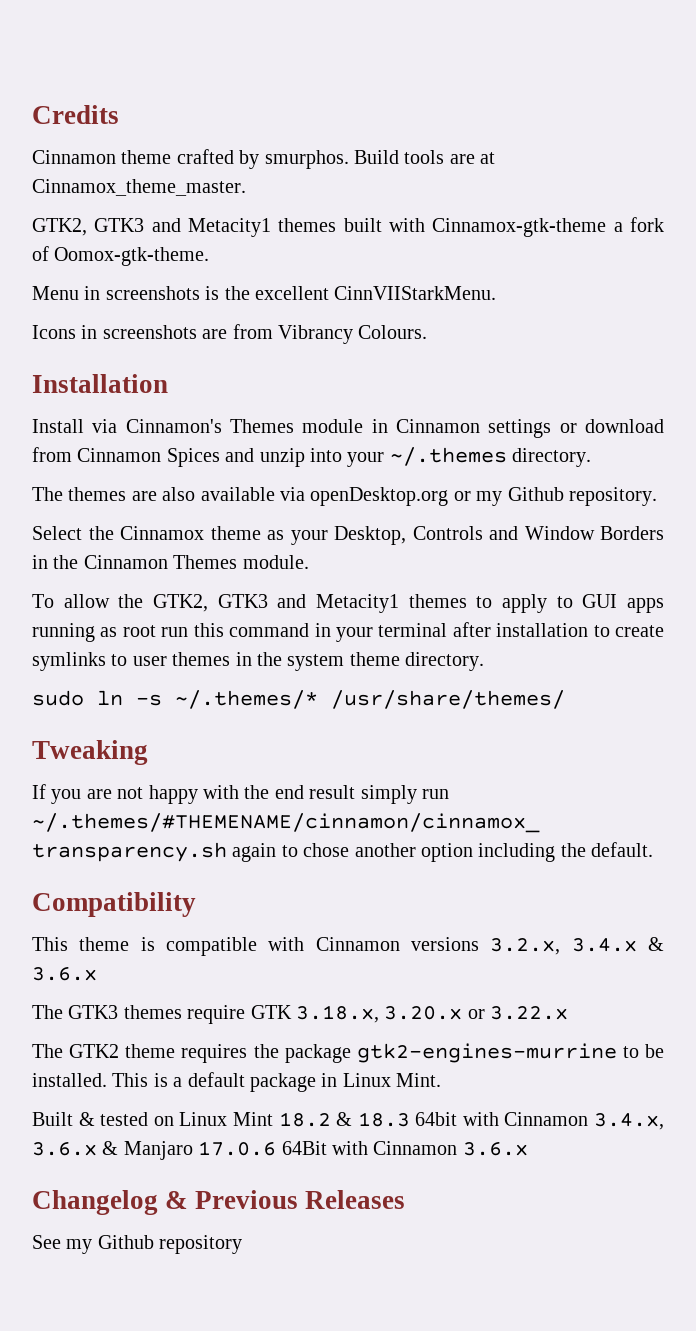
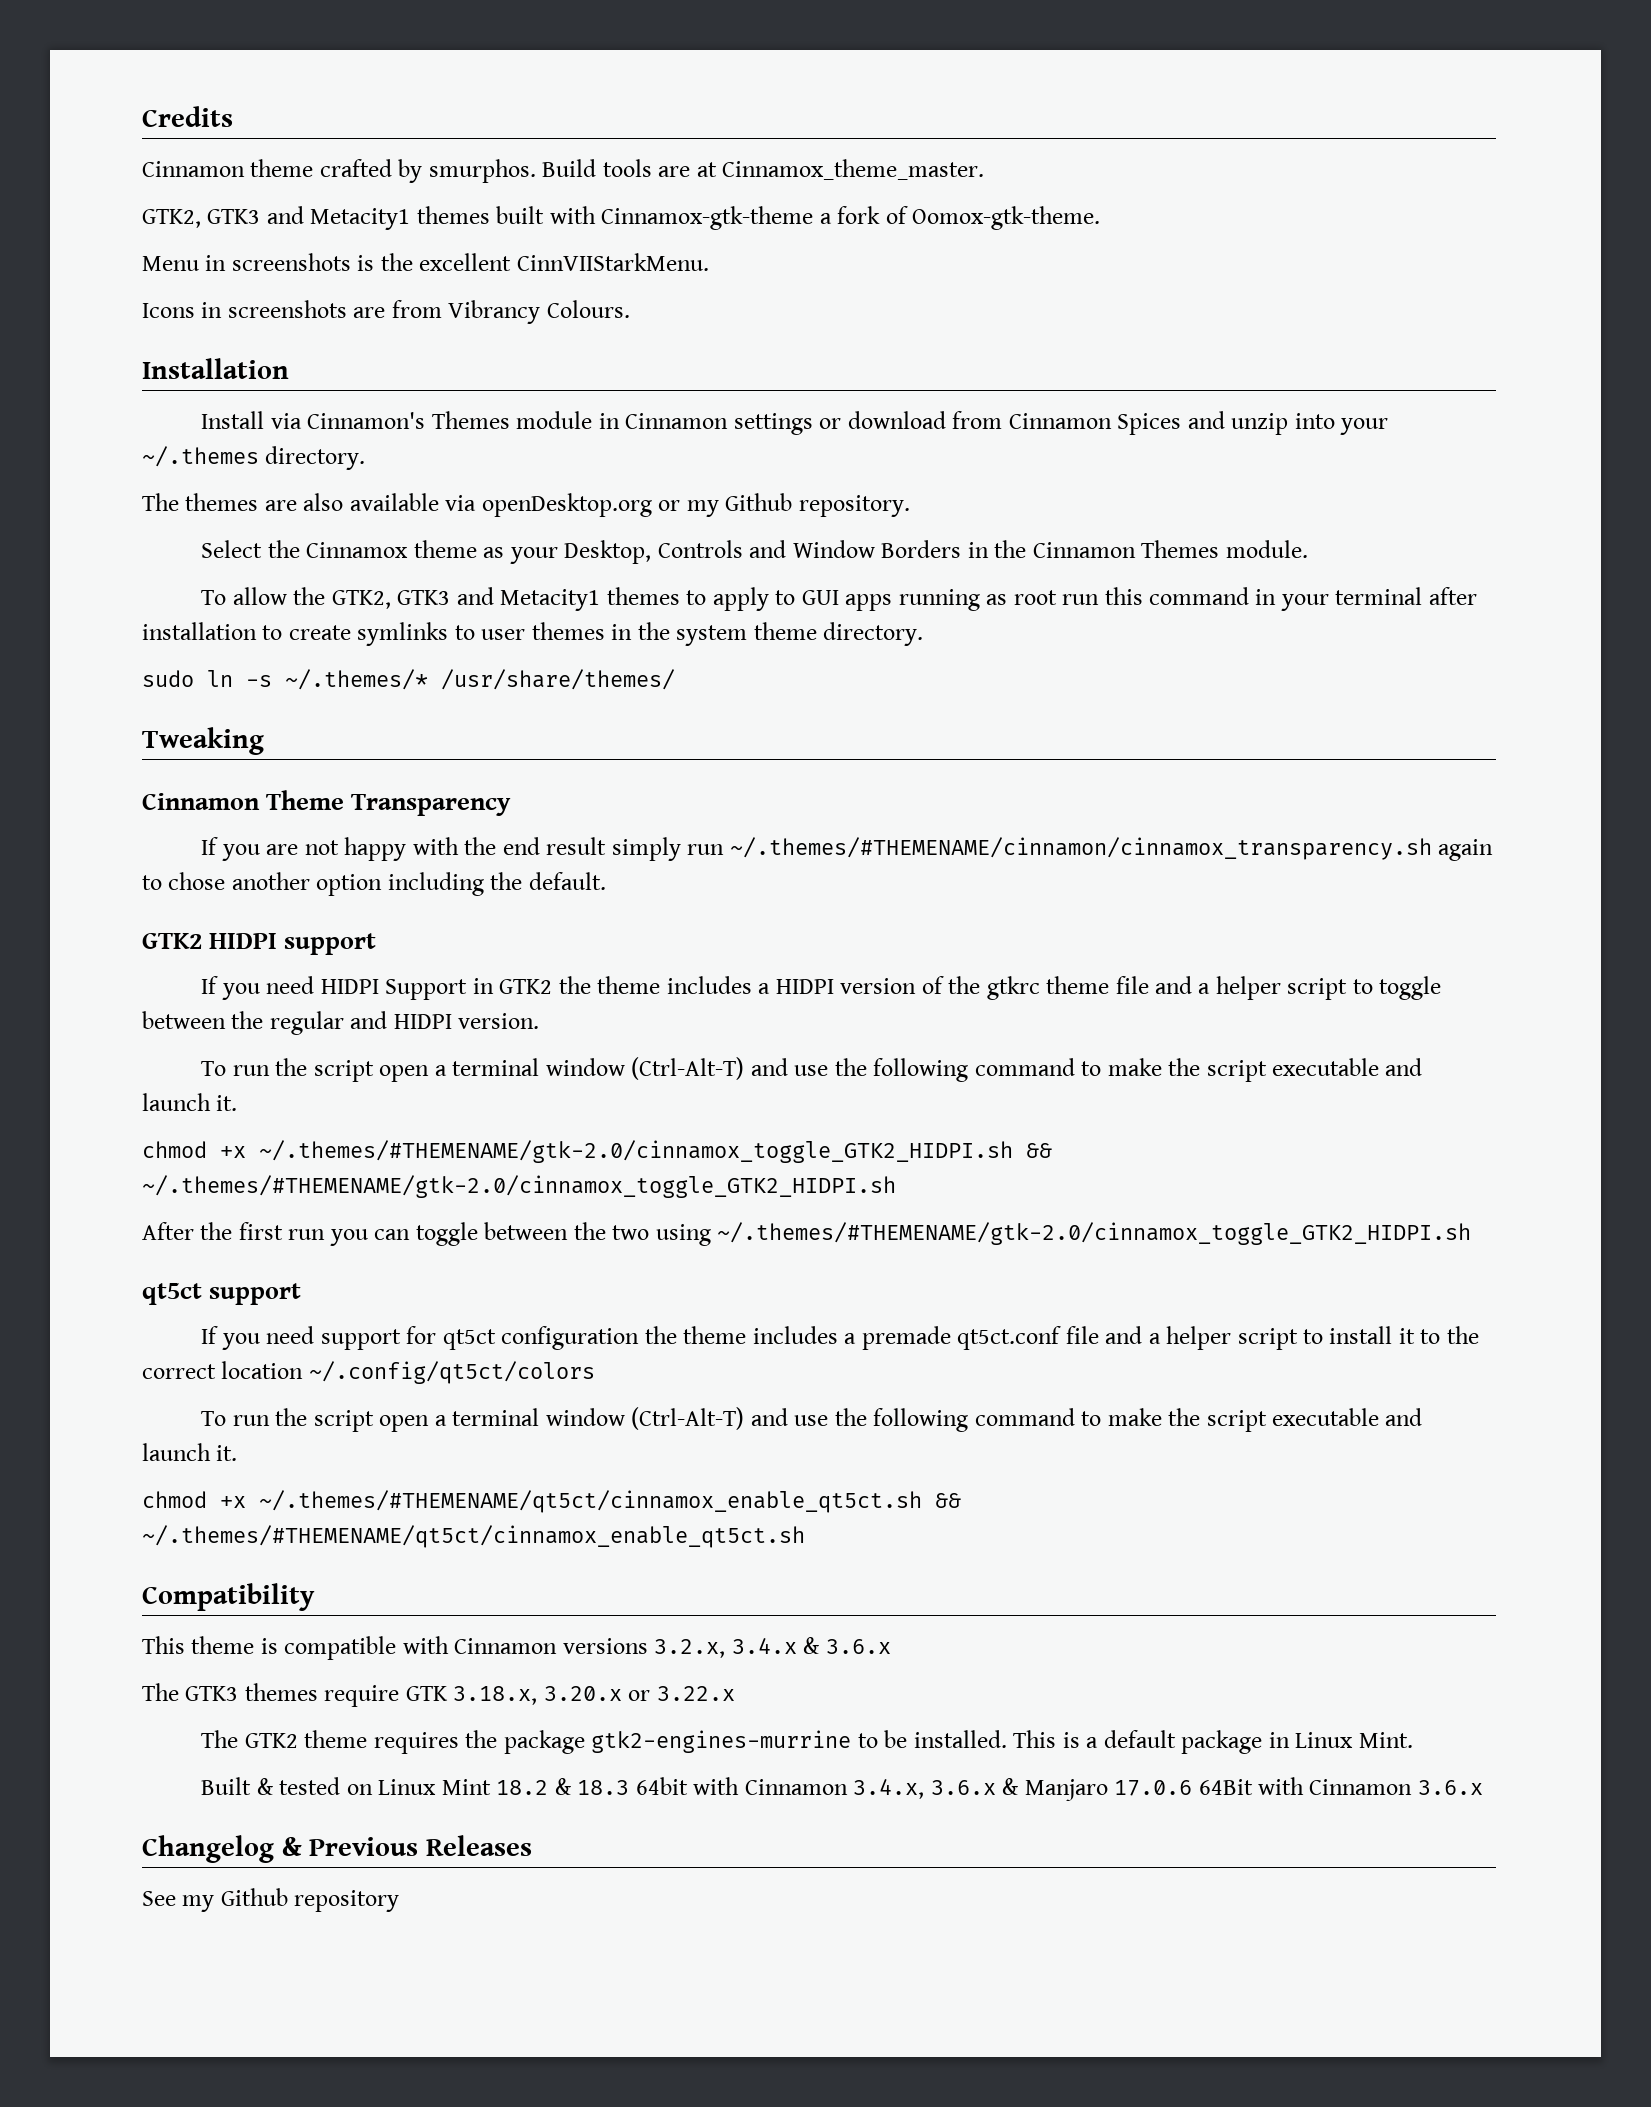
+ Cinnamon Theme Transparency
+ GTK2 HIDPI support
+ If you need HIDPI Support in GTK2 the theme includes a HIDPI version of the gtkrc theme file and a helper script to toggle between the regular and HIDPI version.
+ To run the script open a terminal window (Ctrl-Alt-T) and use the following command to make the script executable and launch it.
+ chmod +x ~/.themes/#THEMENAME/gtk-2.0/cinnamox_toggle_GTK2_HIDPI.sh && ~/.themes/#THEMENAME/gtk-2.0/cinnamox_toggle_GTK2_HIDPI.sh
+ After the first run you can toggle between the two using ~/.themes/#THEMENAME/gtk-2.0/cinnamox_toggle_GTK2_HIDPI.sh
+ qt5ct support
+ If you need support for qt5ct configuration the theme includes a premade qt5ct.conf file and a helper script to install it to the correct location ~/.config/qt5ct/colors
+ To run the script open a terminal window (Ctrl-Alt-T) and use the following command to make the script executable and launch it.
+ chmod +x ~/.themes/#THEMENAME/qt5ct/cinnamox_enable_qt5ct.sh && ~/.themes/#THEMENAME/qt5ct/cinnamox_enable_qt5ct.sh

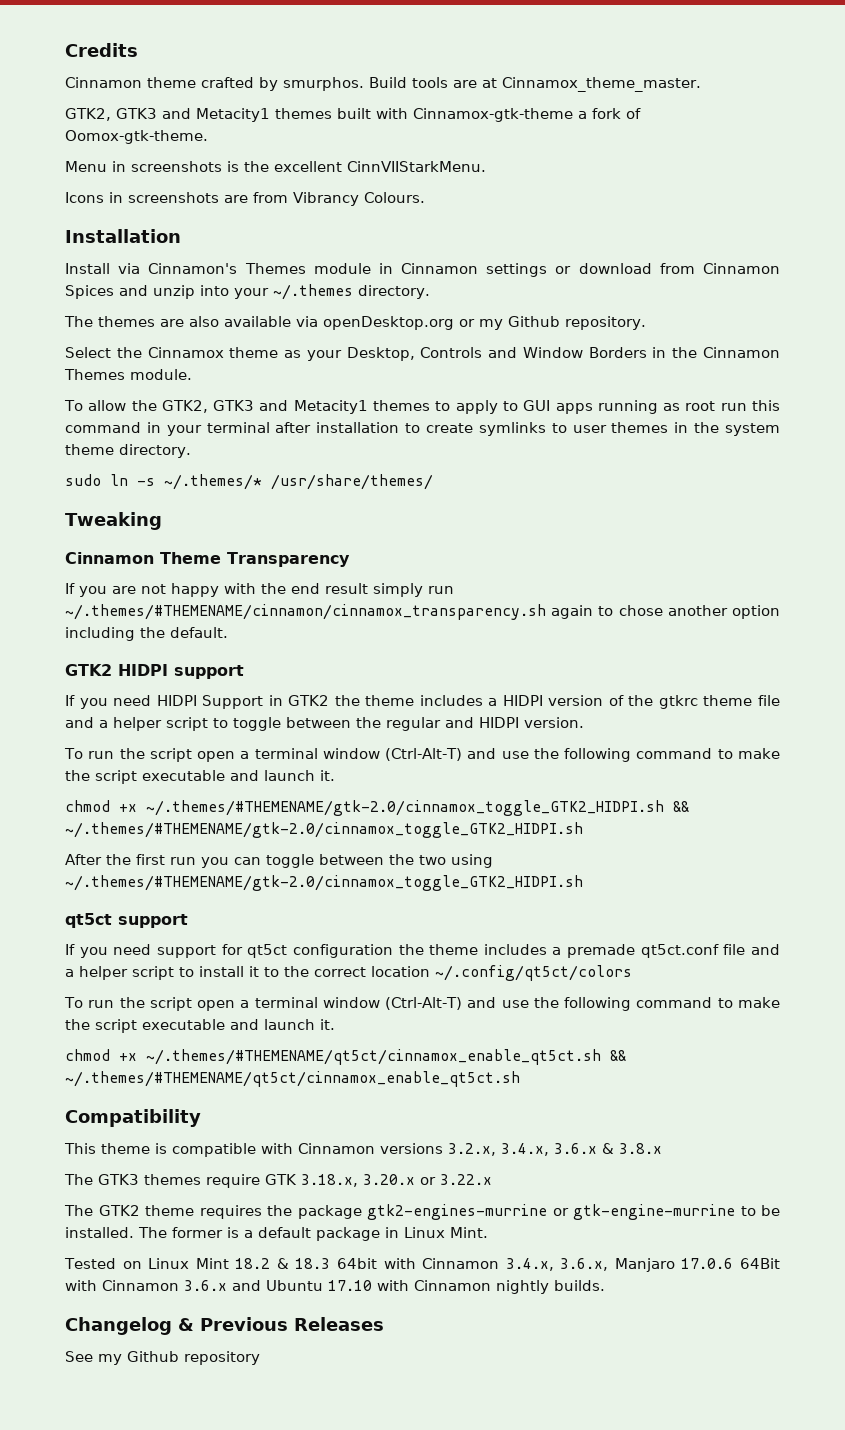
- This theme is compatible with Cinnamon versions 3.2.x, 3.4.x & 3.6.x
+ This theme is compatible with Cinnamon versions 3.2.x, 3.4.x, 3.6.x & 3.8.x
- The GTK2 theme requires the package gtk2-engines-murrine to be installed.
+ The GTK2 theme requires the package gtk2-engines-murrine or gtk-engine-murrine to be installed.
- This is a default package in Linux Mint.
+ The former is a default package in Linux Mint.
- Built & tested on Linux Mint 18.2 & 18.3 64bit with Cinnamon 3.4.x, 3.6.x & Manjaro 17.0.6 64Bit with Cinnamon 3.6.x
+ Tested on Linux Mint 18.2 & 18.3 64bit with Cinnamon 3.4.x, 3.6.x, Manjaro 17.0.6 64Bit with Cinnamon 3.6.x and Ubuntu 17.10 with Cinnamon nightly builds.

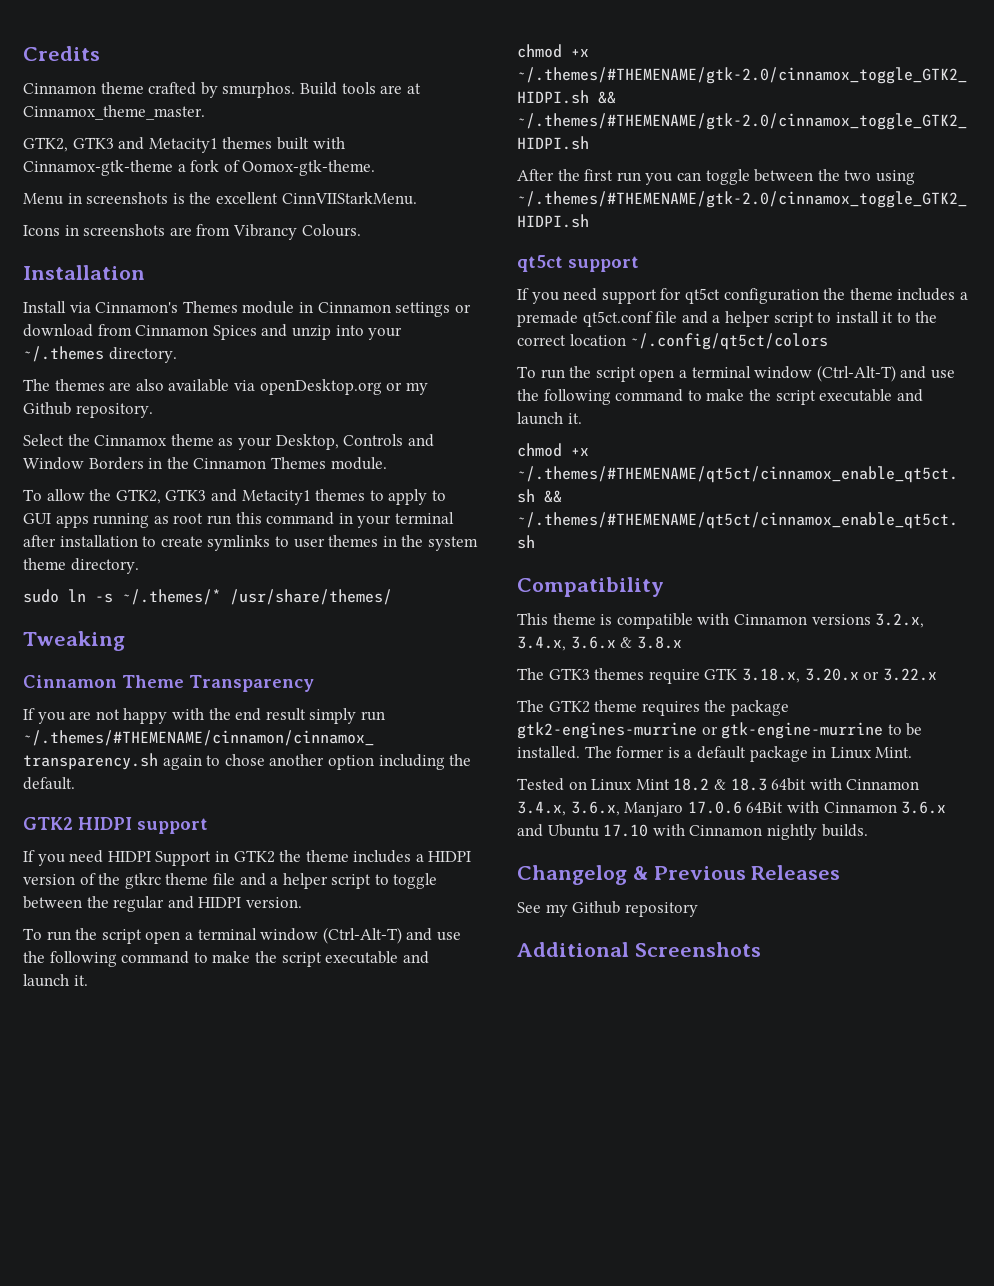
+ Additional Screenshots

